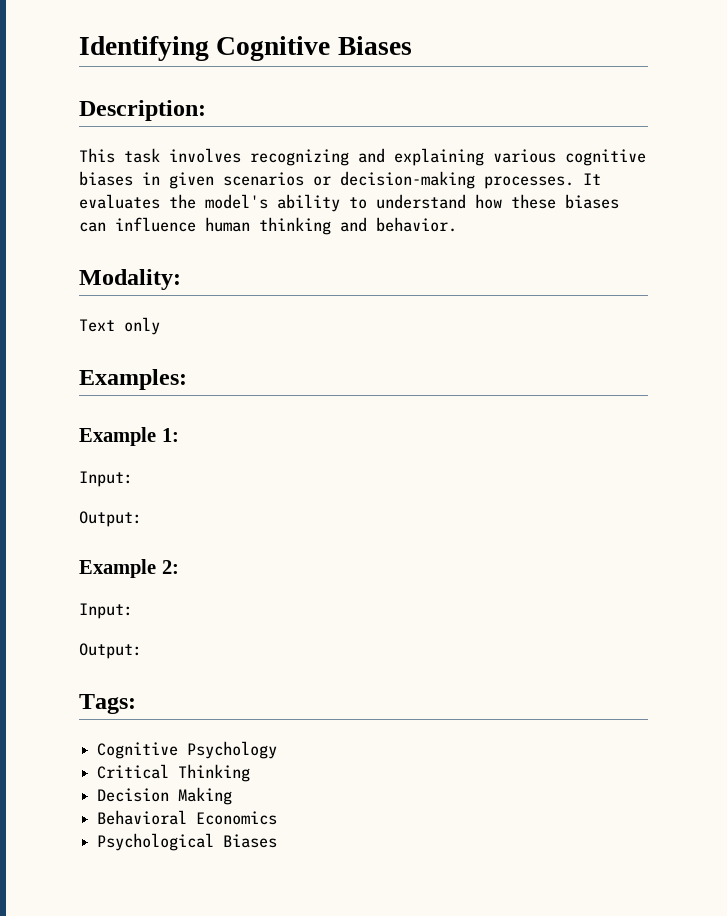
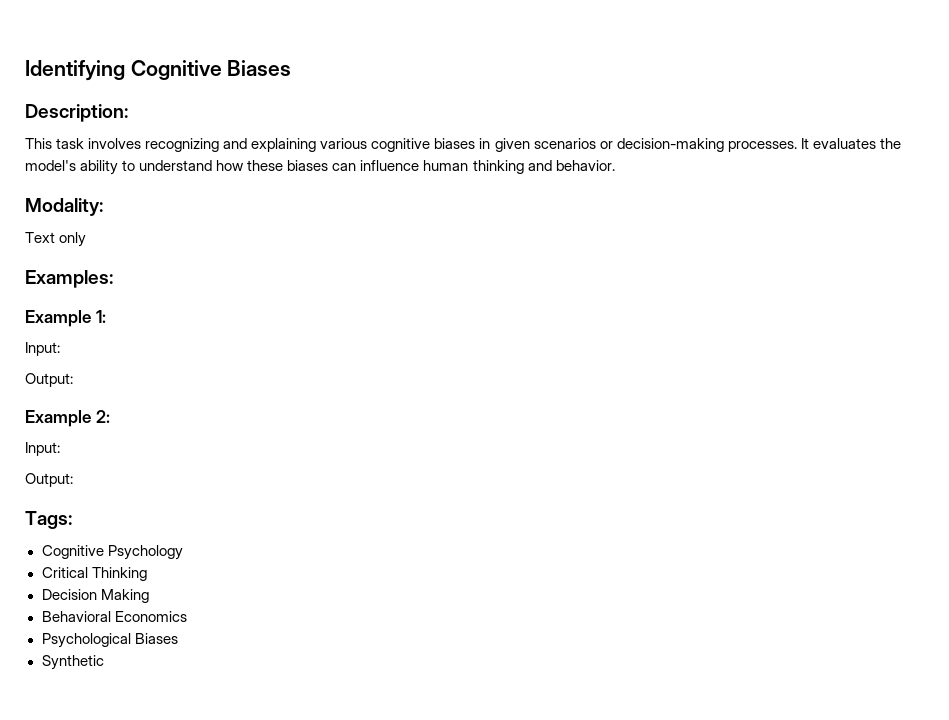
+ Synthetic

